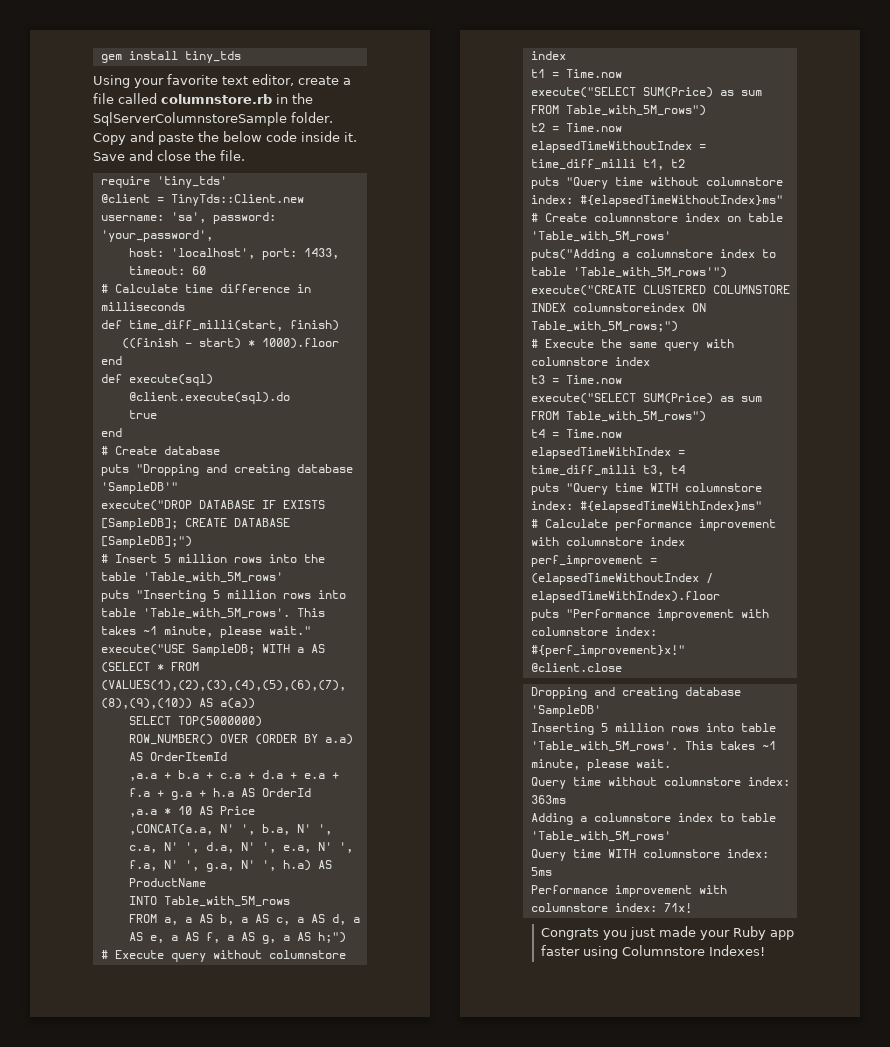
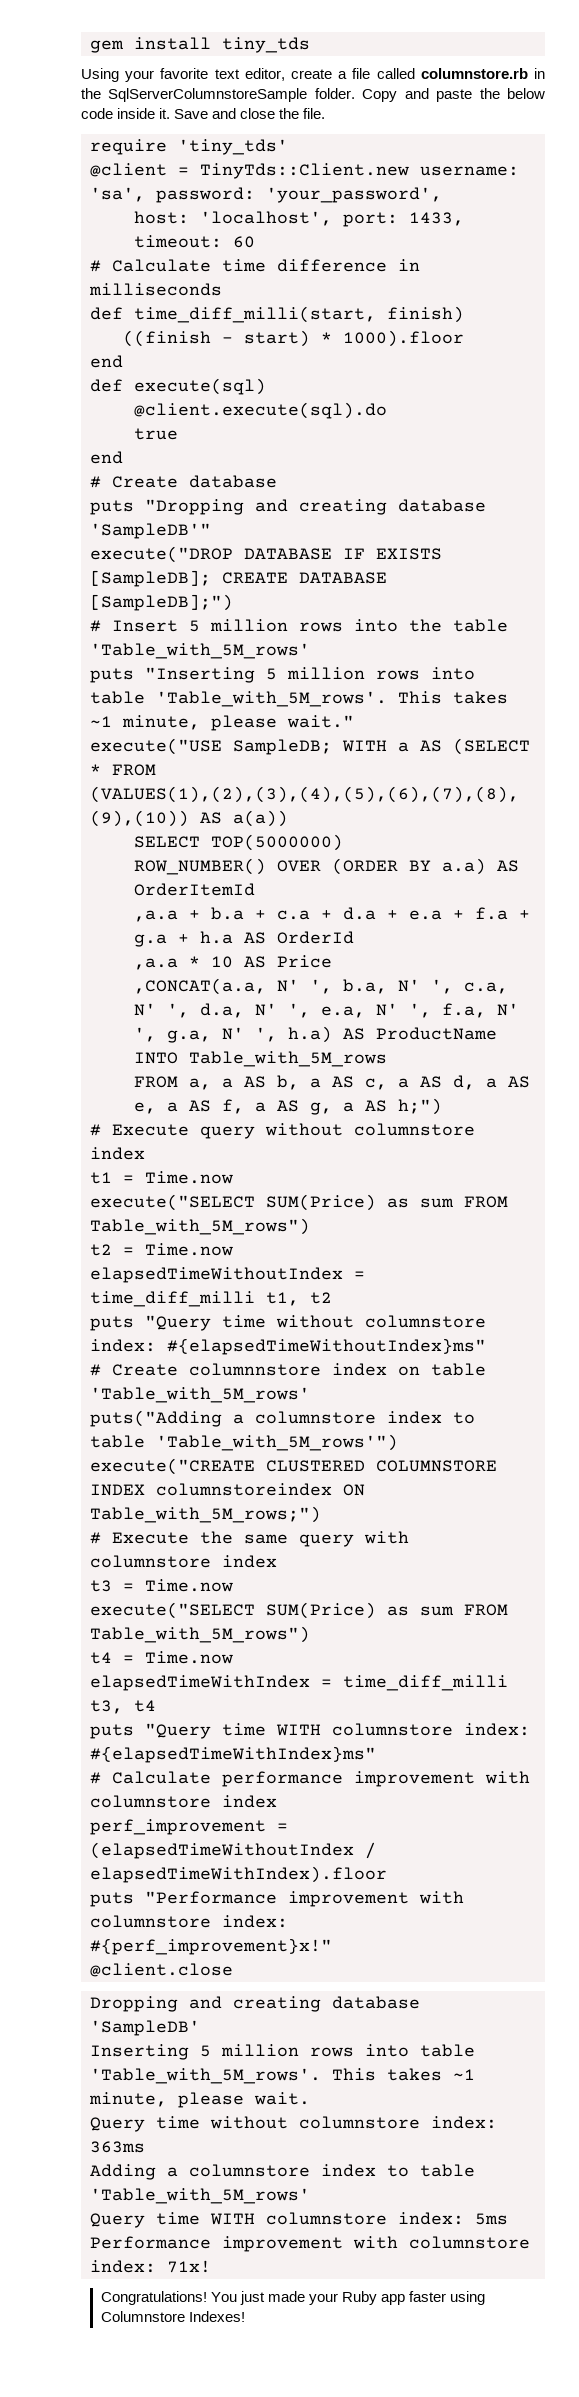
- Congrats you just made your Ruby app faster using Columnstore Indexes!
+ Congratulations! You just made your Ruby app faster using Columnstore Indexes!

